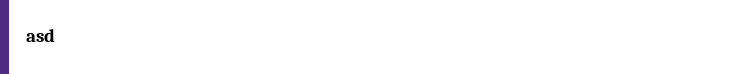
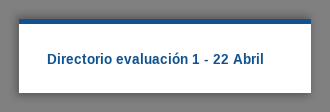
- asd
+ Directorio evaluación 1 - 22 Abril

